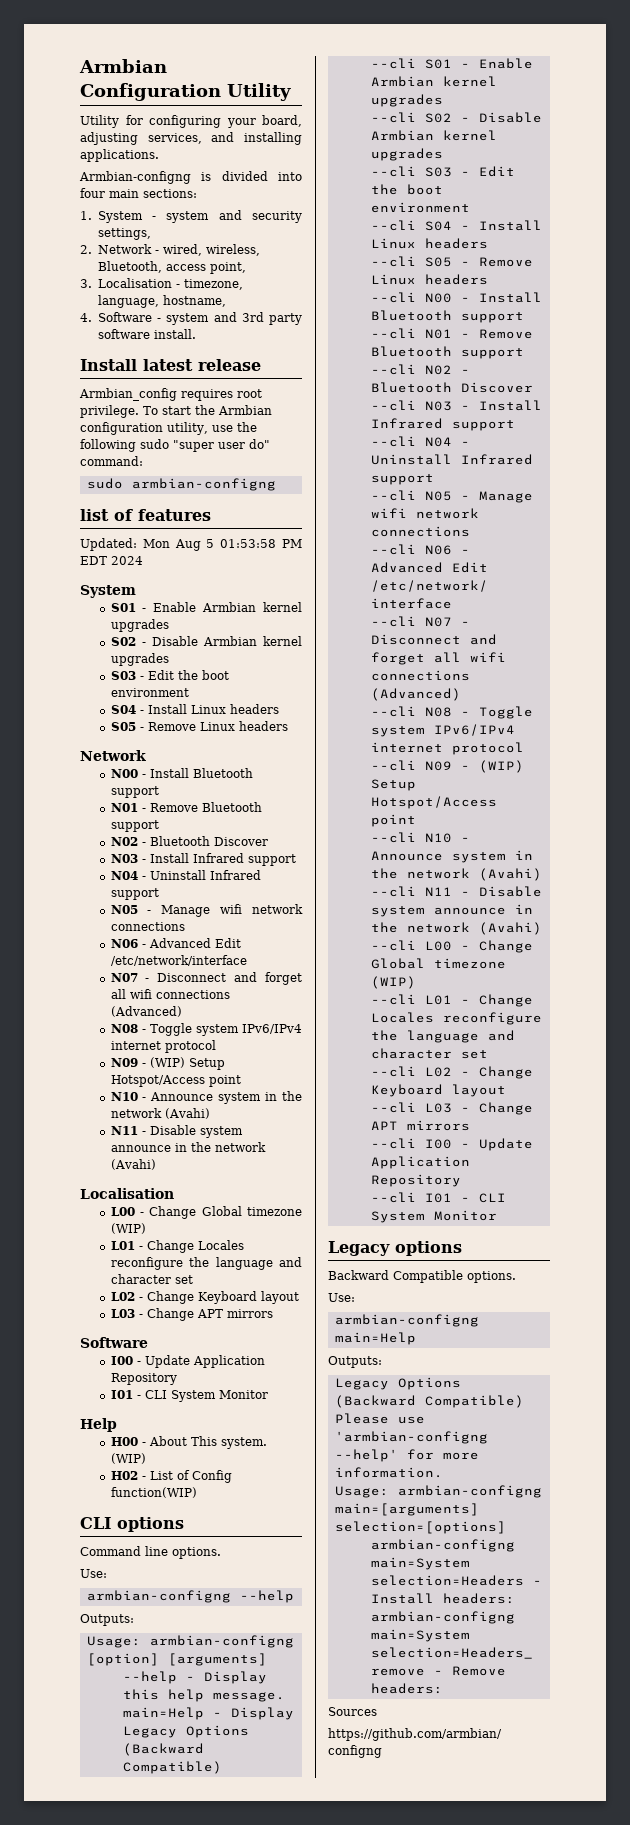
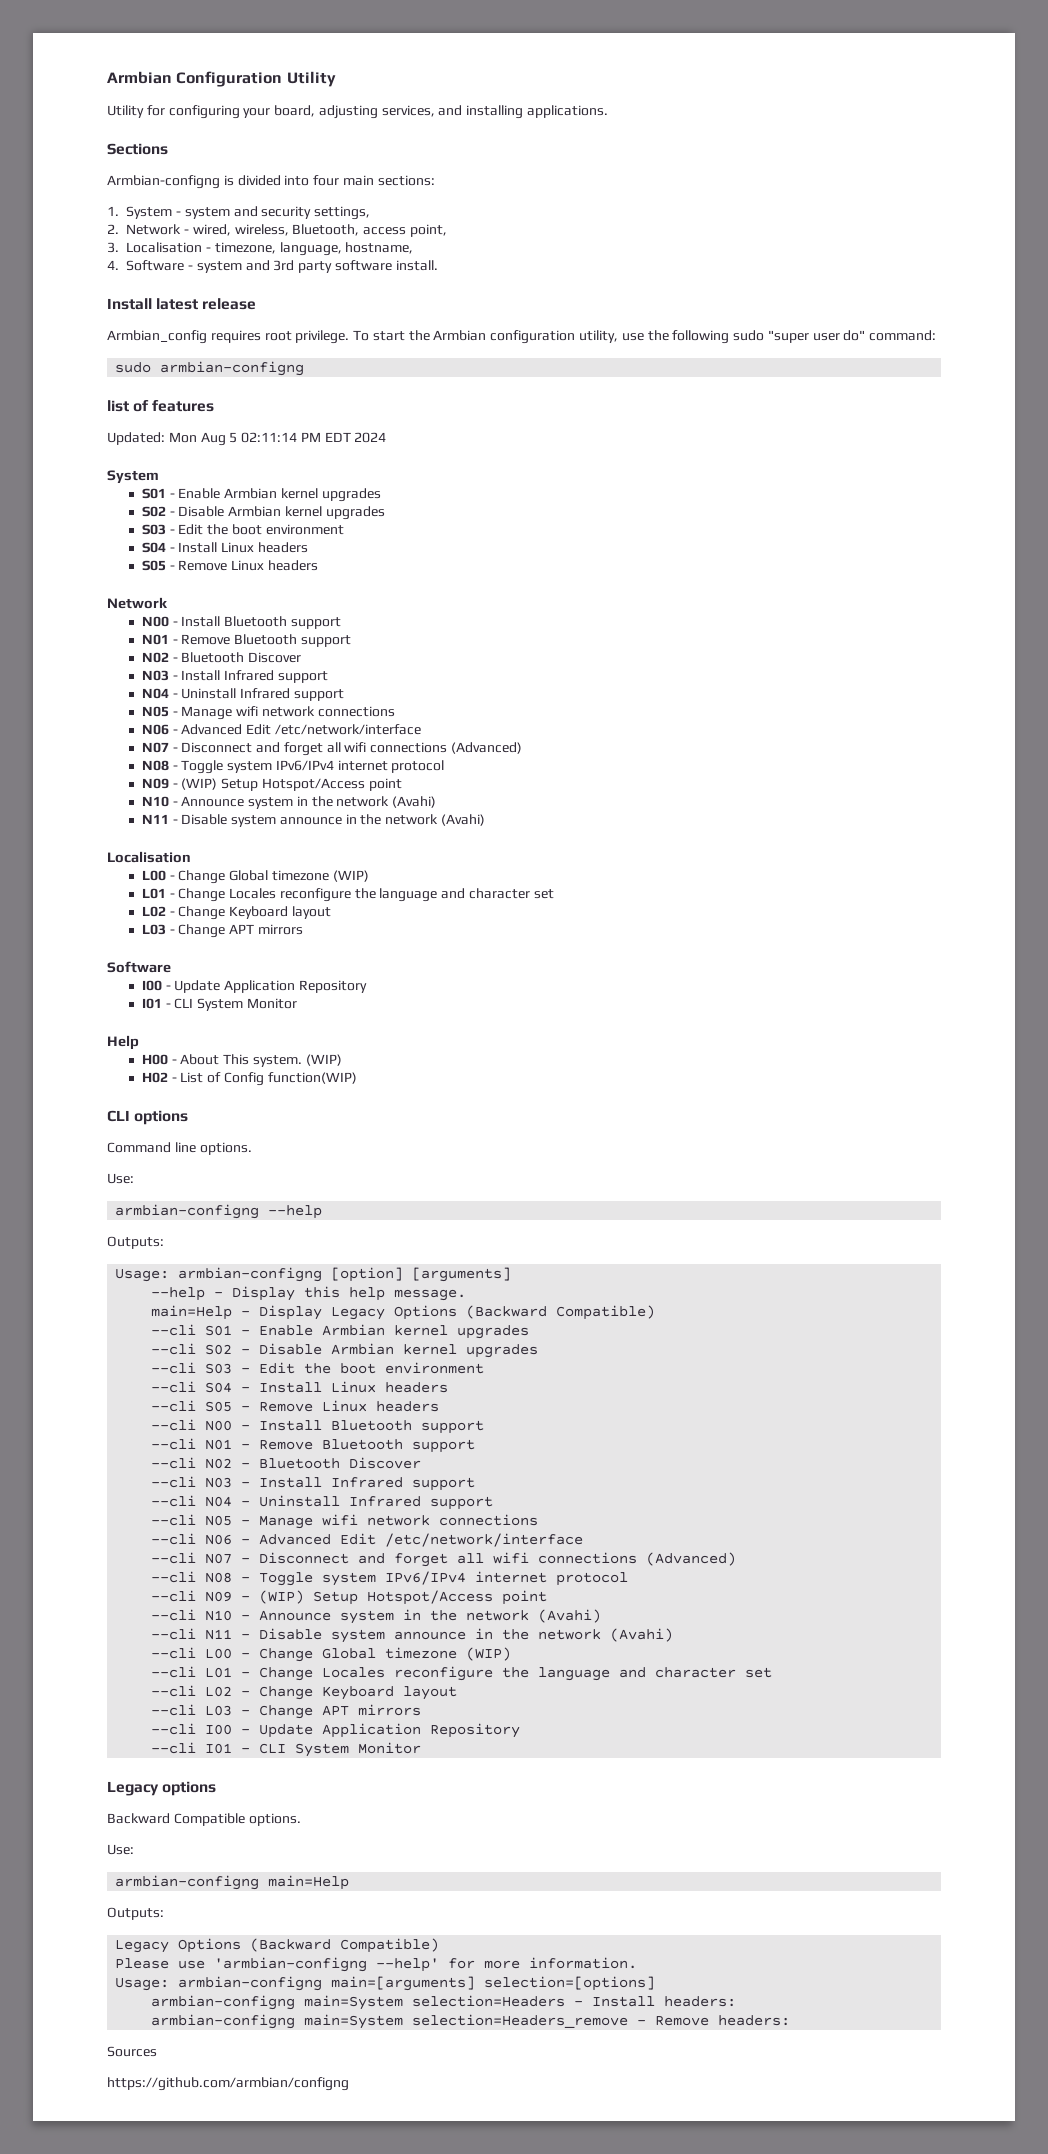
+ Sections
- Updated: Mon Aug 5 01:53:58 PM EDT 2024
+ Updated: Mon Aug 5 02:11:14 PM EDT 2024

